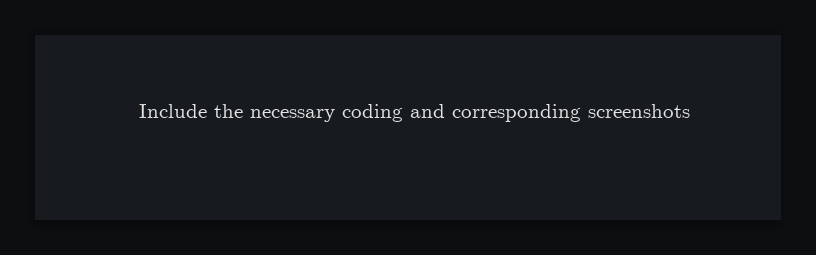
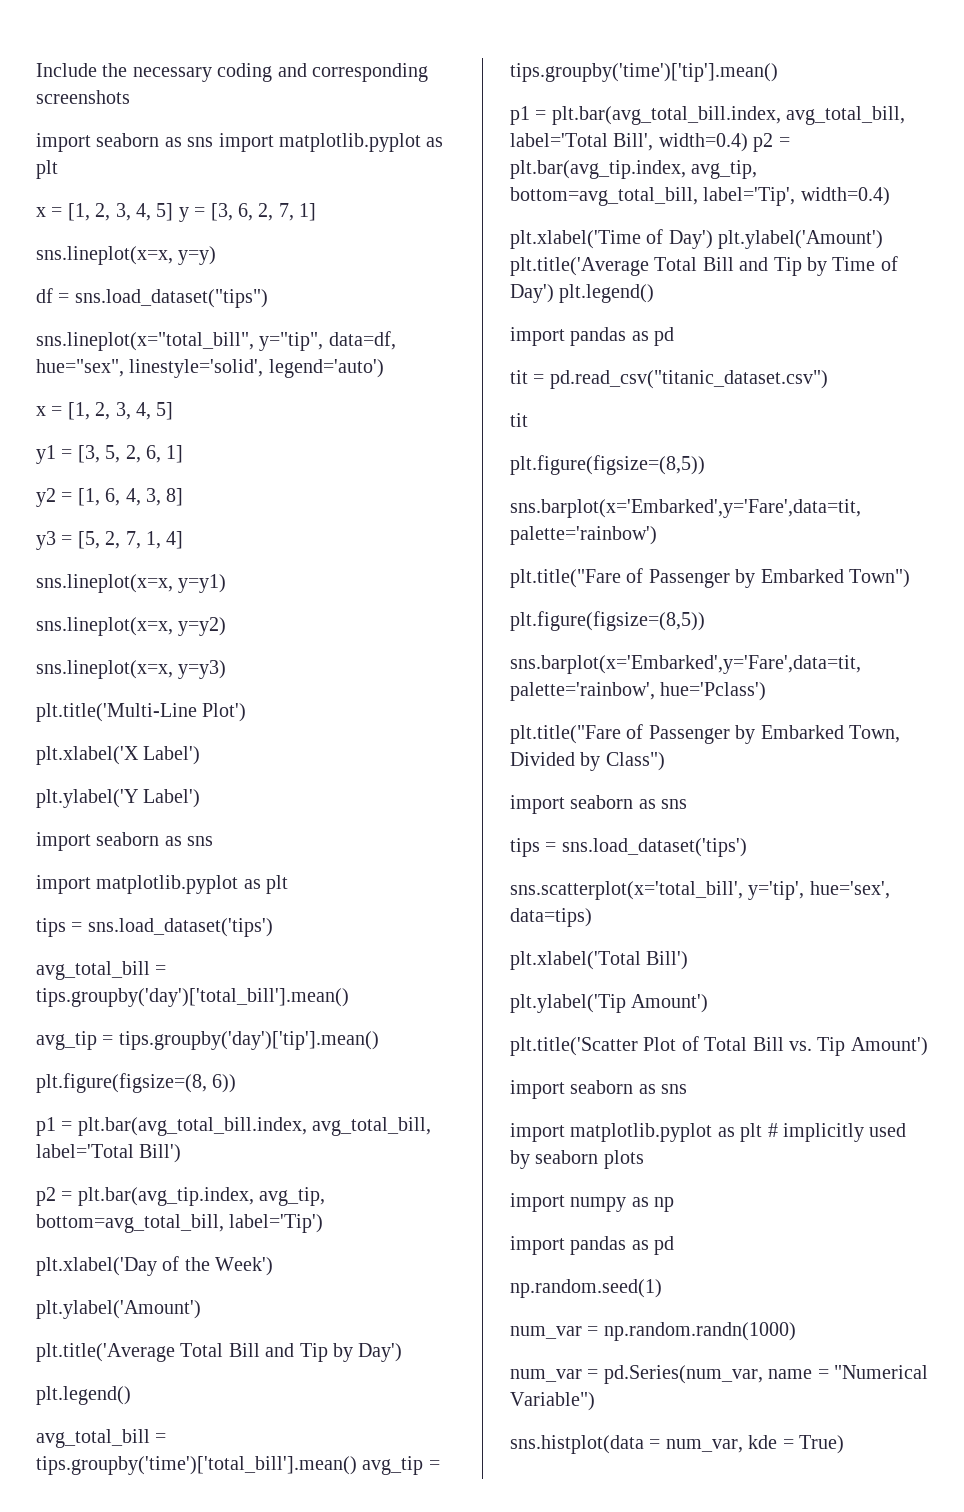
+ import seaborn as sns import matplotlib.pyplot as plt
+ x = [1, 2, 3, 4, 5] y = [3, 6, 2, 7, 1]
+ sns.lineplot(x=x, y=y)
+ df = sns.load_dataset("tips")
+ sns.lineplot(x="total_bill", y="tip", data=df, hue="sex", linestyle='solid', legend='auto')
+ x = [1, 2, 3, 4, 5]
+ y1 = [3, 5, 2, 6, 1]
+ y2 = [1, 6, 4, 3, 8]
+ y3 = [5, 2, 7, 1, 4]
+ sns.lineplot(x=x, y=y1)
+ sns.lineplot(x=x, y=y2)
+ sns.lineplot(x=x, y=y3)
+ plt.title('Multi-Line Plot')
+ plt.xlabel('X Label')
+ plt.ylabel('Y Label')
+ import seaborn as sns
+ import matplotlib.pyplot as plt
+ tips = sns.load_dataset('tips')
+ avg_total_bill = tips.groupby('day')['total_bill'].mean()
+ avg_tip = tips.groupby('day')['tip'].mean()
+ plt.figure(figsize=(8, 6))
+ p1 = plt.bar(avg_total_bill.index, avg_total_bill, label='Total Bill')
+ p2 = plt.bar(avg_tip.index, avg_tip, bottom=avg_total_bill, label='Tip')
+ plt.xlabel('Day of the Week')
+ plt.ylabel('Amount')
+ plt.title('Average Total Bill and Tip by Day')
+ plt.legend()
+ avg_total_bill = tips.groupby('time')['total_bill'].mean() avg_tip = tips.groupby('time')['tip'].mean()
+ p1 = plt.bar(avg_total_bill.index, avg_total_bill, label='Total Bill', width=0.4) p2 = plt.bar(avg_tip.index, avg_tip, bottom=avg_total_bill, label='Tip', width=0.4)
+ plt.xlabel('Time of Day') plt.ylabel('Amount') plt.title('Average Total Bill and Tip by Time of Day') plt.legend()
+ import pandas as pd
+ tit = pd.read_csv("titanic_dataset.csv")
+ tit
+ plt.figure(figsize=(8,5))
+ sns.barplot(x='Embarked',y='Fare',data=tit, palette='rainbow')
+ plt.title("Fare of Passenger by Embarked Town")
+ plt.figure(figsize=(8,5))
+ sns.barplot(x='Embarked',y='Fare',data=tit, palette='rainbow', hue='Pclass')
+ plt.title("Fare of Passenger by Embarked Town, Divided by Class")
+ import seaborn as sns
+ tips = sns.load_dataset('tips')
+ sns.scatterplot(x='total_bill', y='tip', hue='sex', data=tips)
+ plt.xlabel('Total Bill')
+ plt.ylabel('Tip Amount')
+ plt.title('Scatter Plot of Total Bill vs. Tip Amount')
+ import seaborn as sns
+ import matplotlib.pyplot as plt # implicitly used by seaborn plots
+ import numpy as np
+ import pandas as pd
+ np.random.seed(1)
+ num_var = np.random.randn(1000)
+ num_var = pd.Series(num_var, name = "Numerical Variable")
+ sns.histplot(data = num_var, kde = True)

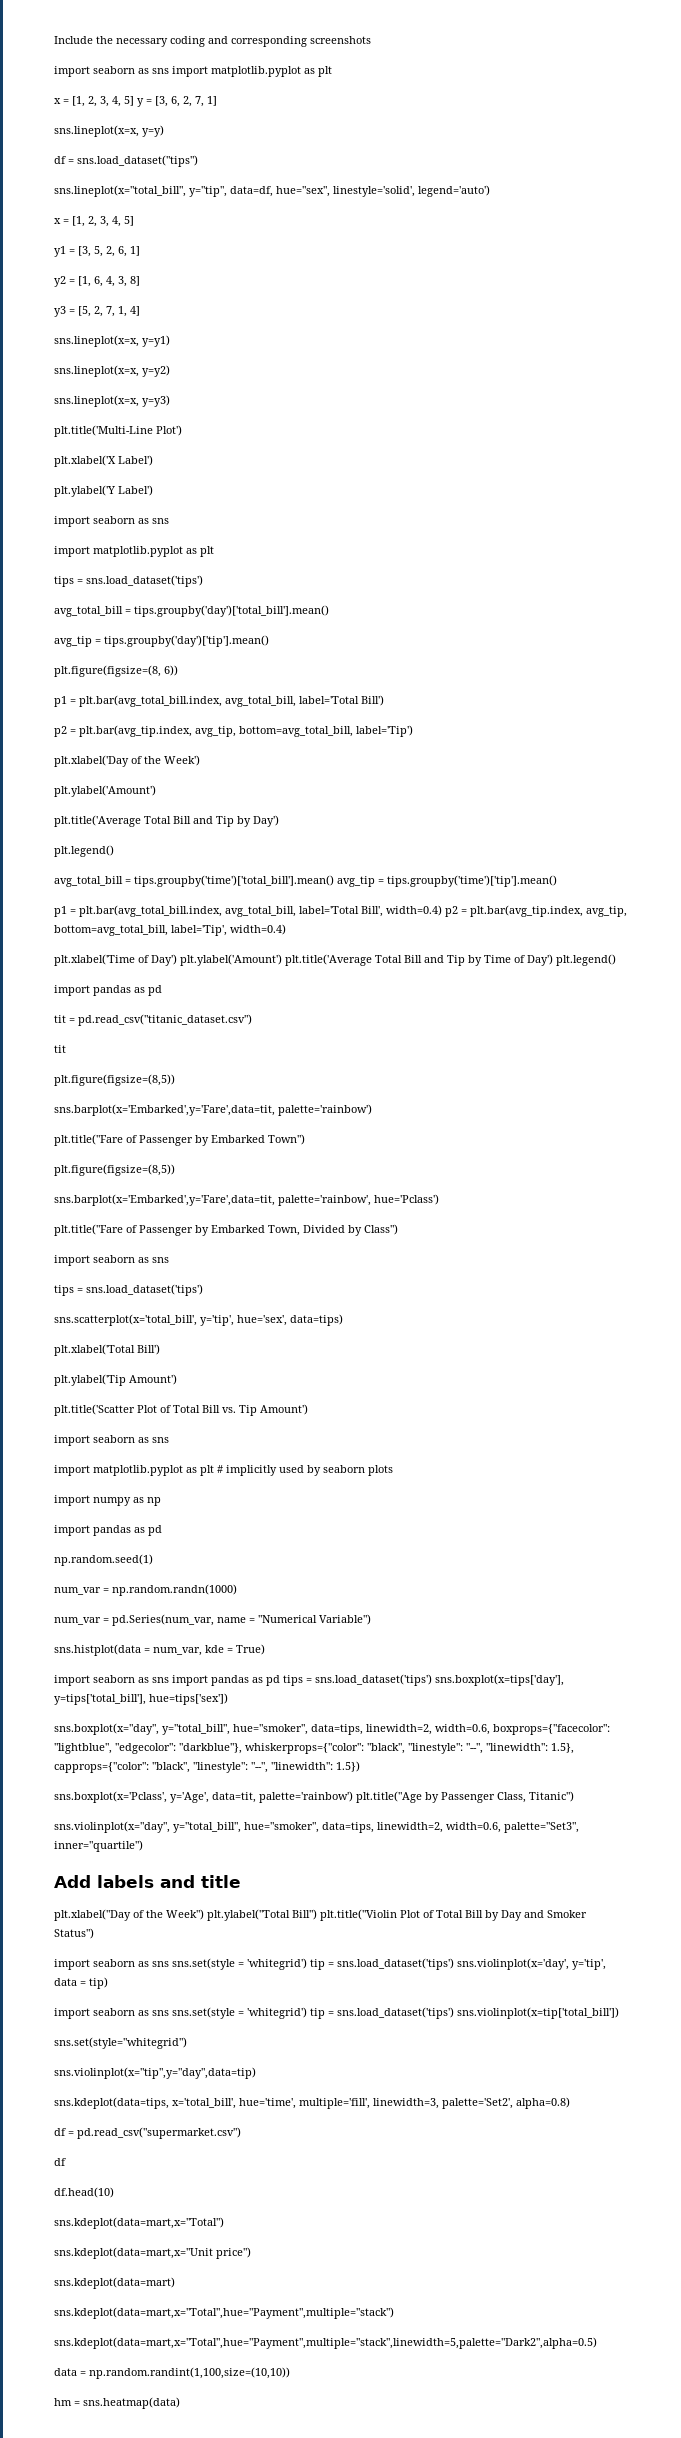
+ import seaborn as sns import pandas as pd tips = sns.load_dataset('tips') sns.boxplot(x=tips['day'], y=tips['total_bill'], hue=tips['sex'])
+ sns.boxplot(x="day", y="total_bill", hue="smoker", data=tips, linewidth=2, width=0.6, boxprops={"facecolor": "lightblue", "edgecolor": "darkblue"}, whiskerprops={"color": "black", "linestyle": "--", "linewidth": 1.5}, capprops={"color": "black", "linestyle": "--", "linewidth": 1.5})
+ sns.boxplot(x='Pclass', y='Age', data=tit, palette='rainbow') plt.title("Age by Passenger Class, Titanic")
+ sns.violinplot(x="day", y="total_bill", hue="smoker", data=tips, linewidth=2, width=0.6, palette="Set3", inner="quartile")
+ Add labels and title
+ plt.xlabel("Day of the Week") plt.ylabel("Total Bill") plt.title("Violin Plot of Total Bill by Day and Smoker Status")
+ import seaborn as sns sns.set(style = 'whitegrid') tip = sns.load_dataset('tips') sns.violinplot(x='day', y='tip', data = tip)
+ import seaborn as sns sns.set(style = 'whitegrid') tip = sns.load_dataset('tips') sns.violinplot(x=tip['total_bill'])
+ sns.set(style="whitegrid")
+ sns.violinplot(x="tip",y="day",data=tip)
+ sns.kdeplot(data=tips, x='total_bill', hue='time', multiple='fill', linewidth=3, palette='Set2', alpha=0.8)
+ df = pd.read_csv("supermarket.csv")
+ df
+ df.head(10)
+ sns.kdeplot(data=mart,x="Total")
+ sns.kdeplot(data=mart,x="Unit price")
+ sns.kdeplot(data=mart)
+ sns.kdeplot(data=mart,x="Total",hue="Payment",multiple="stack")
+ sns.kdeplot(data=mart,x="Total",hue="Payment",multiple="stack",linewidth=5,palette="Dark2",alpha=0.5)
+ data = np.random.randint(1,100,size=(10,10))
+ hm = sns.heatmap(data)

